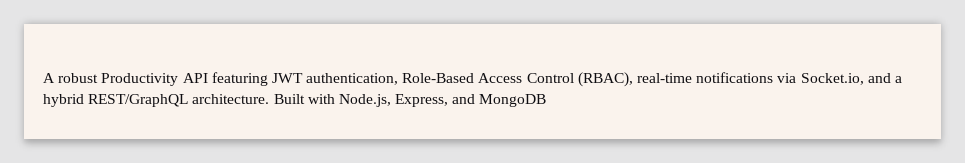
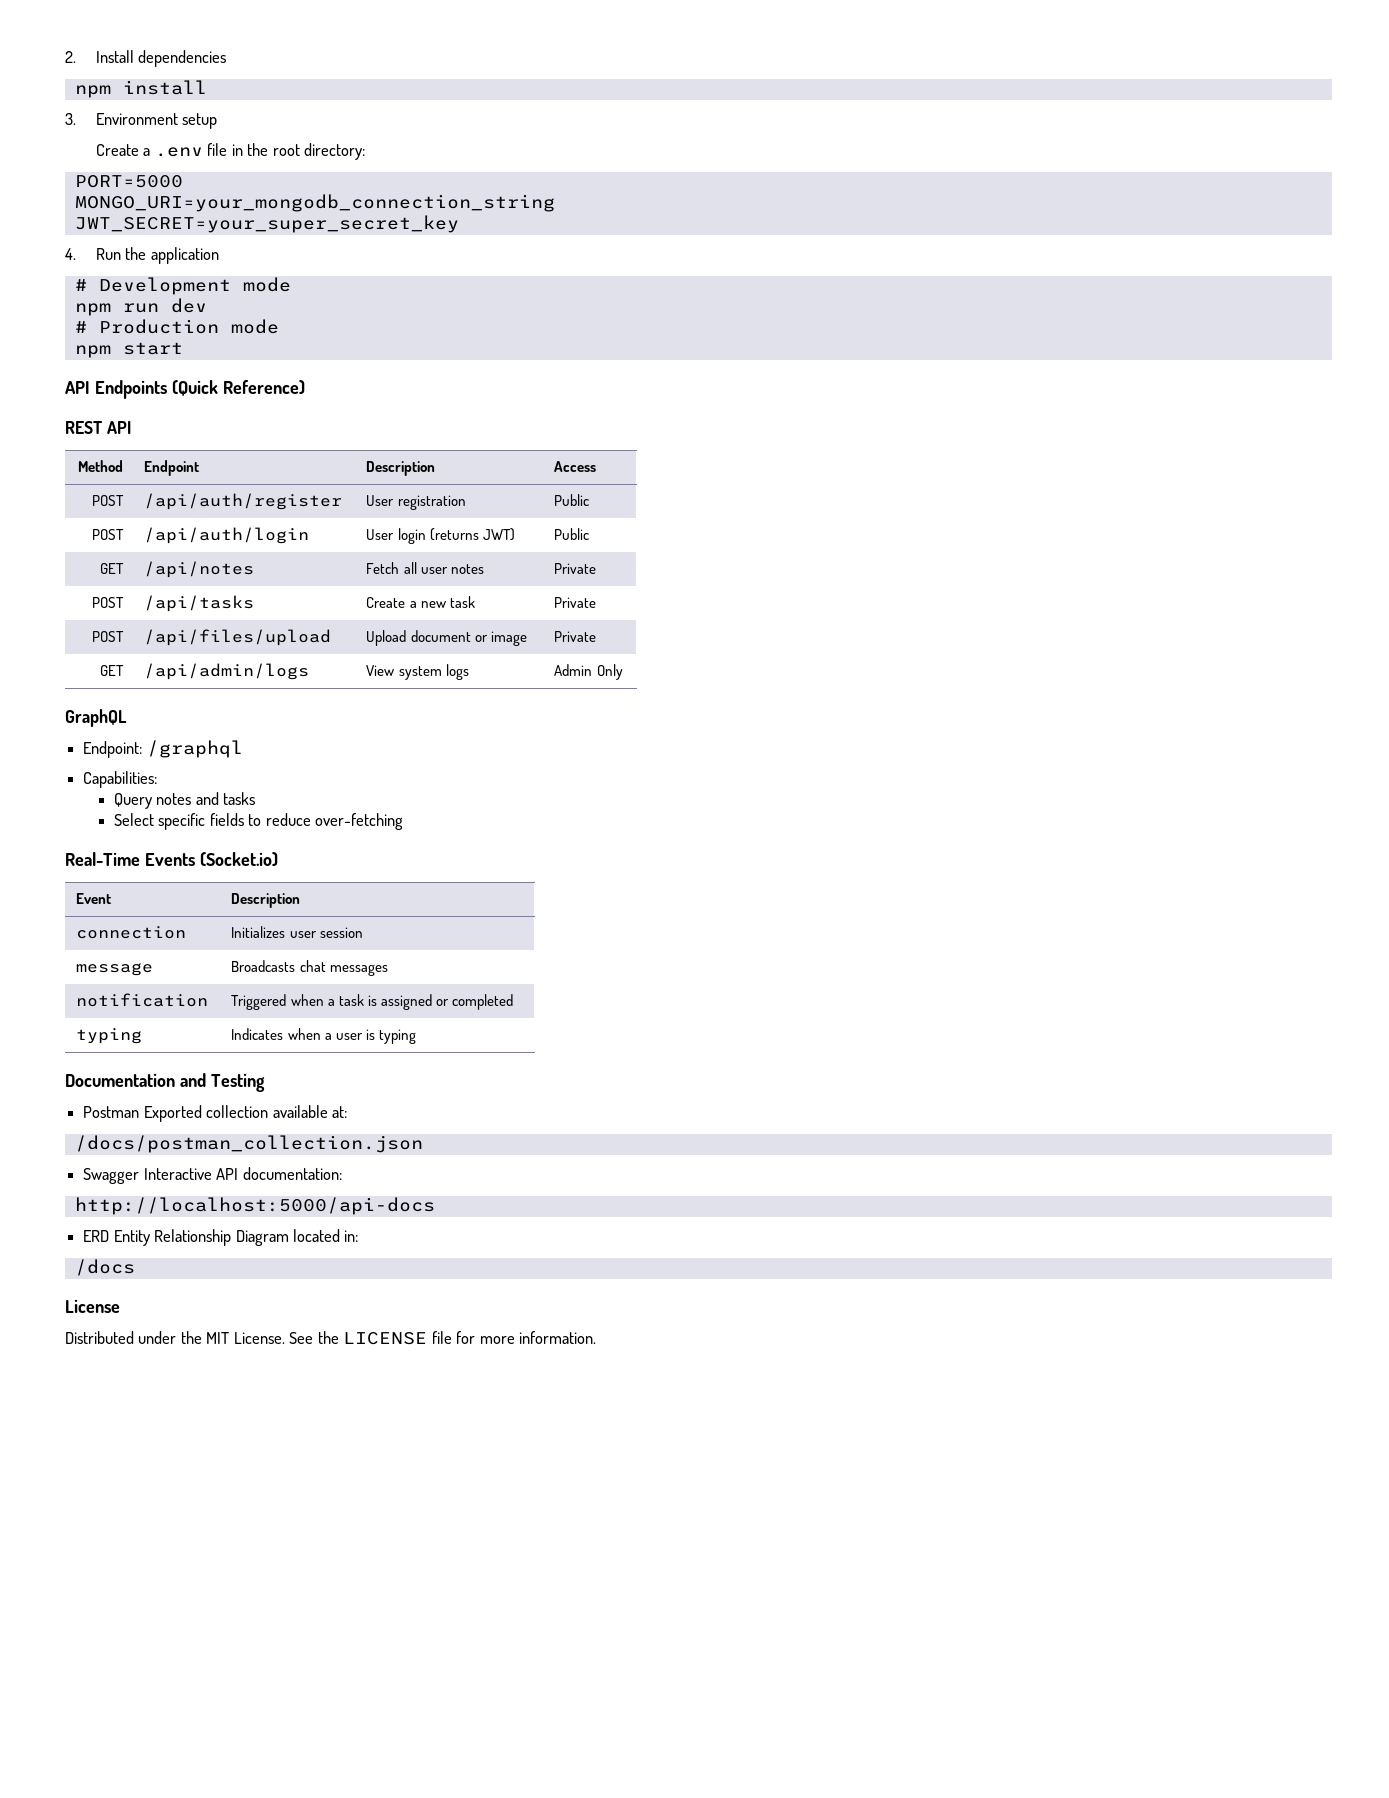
- A robust Productivity API featuring JWT authentication, Role-Based Access Control (RBAC), real-time notifications via Socket.io, and a hybrid REST/GraphQL architecture. Built with Node.js, Express, and MongoDB
+ 2. Install dependencies
+ npm install
+ 3. Environment setup
+ Create a .env file in the root directory:
+ PORT=5000
+ MONGO_URI=your_mongodb_connection_string
+ JWT_SECRET=your_super_secret_key
+ 4. Run the application
+ # Development mode
+ npm run dev
+ # Production mode
+ npm start
+ API Endpoints (Quick Reference)
+ REST API
+ Method | Endpoint | Description | Access
+ POST | /api/auth/register | User registration | Public
+ POST | /api/auth/login | User login (returns JWT) | Public
+ GET | /api/notes | Fetch all user notes | Private
+ POST | /api/tasks | Create a new task | Private
+ POST | /api/files/upload | Upload document or image | Private
+ GET | /api/admin/logs | View system logs | Admin Only
+ GraphQL
+ Endpoint: /graphql
+ Capabilities:
+ Query notes and tasks
+ Select specific fields to reduce over-fetching
+ Real-Time Events (Socket.io)
+ Event | Description
+ connection | Initializes user session
+ message | Broadcasts chat messages
+ notification | Triggered when a task is assigned or completed
+ typing | Indicates when a user is typing
+ Documentation and Testing
+ Postman Exported collection available at:
+ /docs/postman_collection.json
+ Swagger Interactive API documentation:
+ http://localhost:5000/api-docs
+ ERD Entity Relationship Diagram located in:
+ /docs
+ License
+ Distributed under the MIT License. See the LICENSE file for more information.

